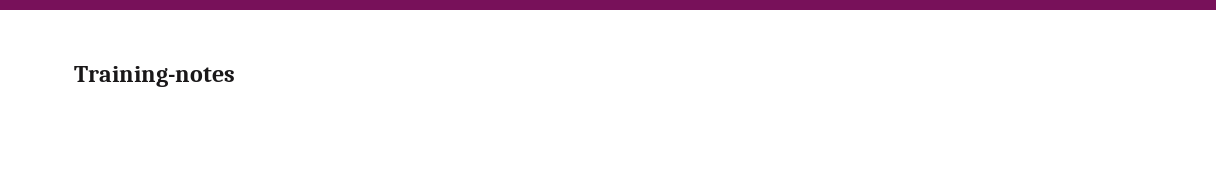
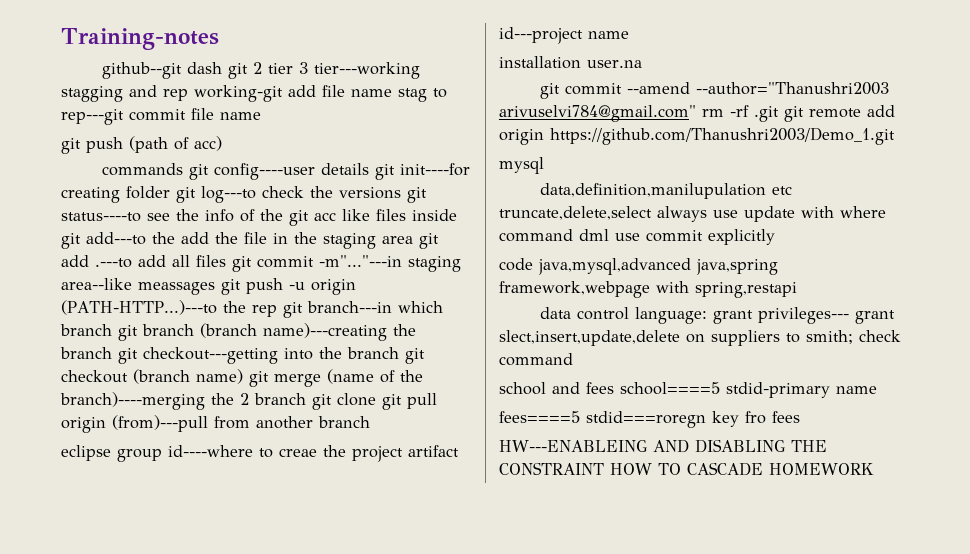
+ github--git dash git 2 tier 3 tier---working stagging and rep working-git add file name stag to rep---git commit file name
+ git push (path of acc)
+ commands git config----user details git init----for creating folder git log---to check the versions git status----to see the info of the git acc like files inside git add---to the add the file in the staging area git add .---to add all files git commit -m"..."---in staging area--like meassages git push -u origin (PATH-HTTP...)---to the rep git branch---in which branch git branch (branch name)---creating the branch git checkout---getting into the branch git checkout (branch name) git merge (name of the branch)----merging the 2 branch git clone git pull origin (from)---pull from another branch
+ eclipse group id----where to creae the project artifact id---project name
+ installation user.na
+ git commit --amend --author="Thanushri2003 arivuselvi784@gmail.com" rm -rf .git git remote add origin https://github.com/Thanushri2003/Demo_1.git
+ mysql
+ data,definition,manilupulation etc truncate,delete,select always use update with where command dml use commit explicitly
+ code java,mysql,advanced java,spring framework,webpage with spring,restapi
+ data control language: grant privileges--- grant slect,insert,update,delete on suppliers to smith; check command
+ school and fees school====5 stdid-primary name
+ fees====5 stdid===roregn key fro fees
+ HW---ENABLEING AND DISABLING THE CONSTRAINT HOW TO CASCADE HOMEWORK

